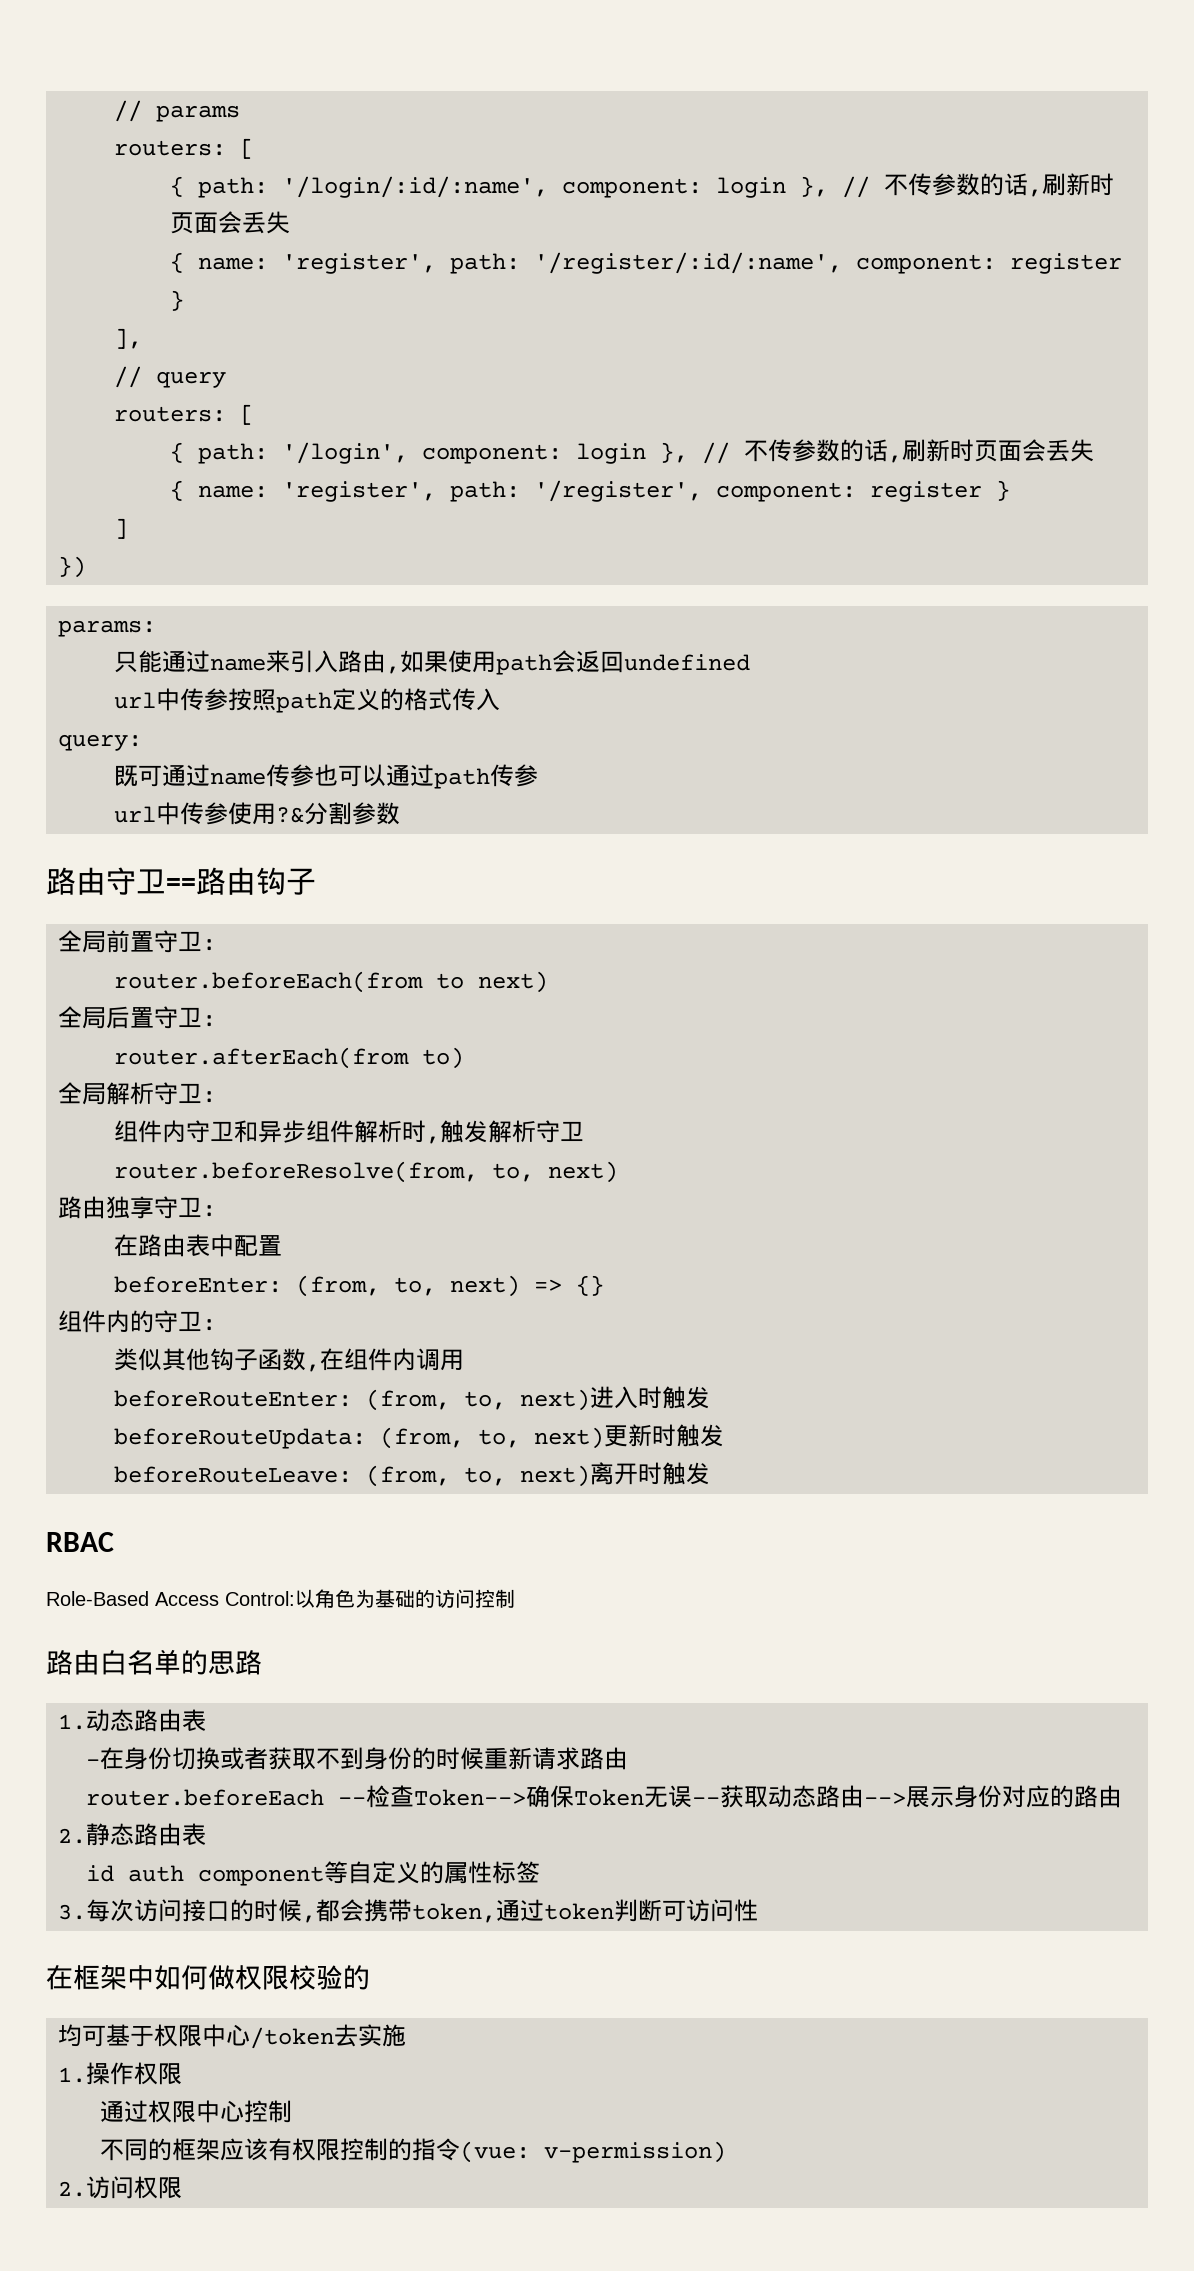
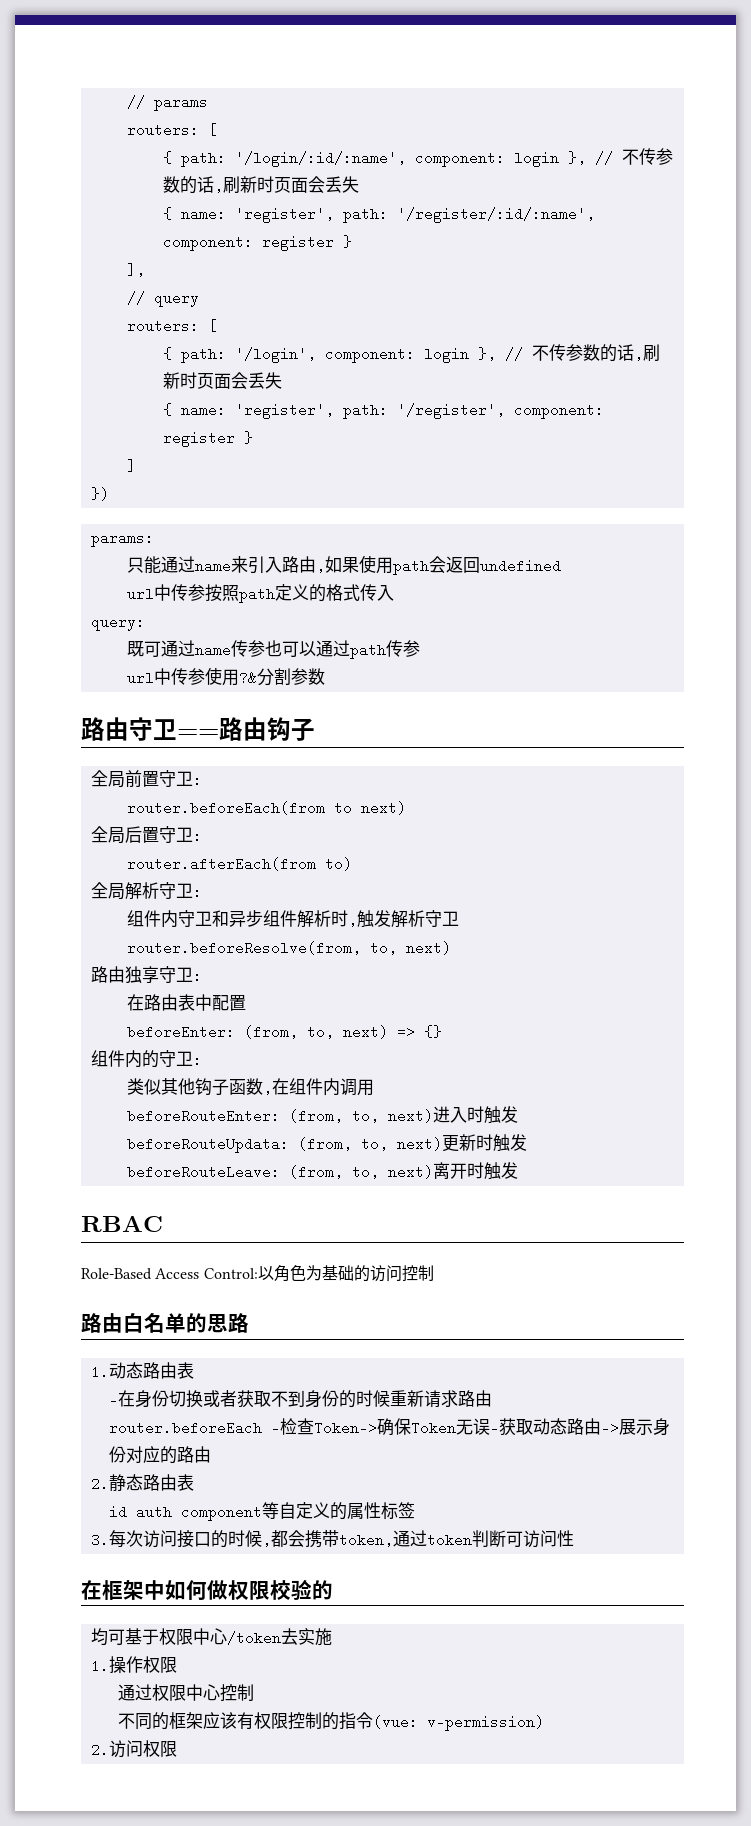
- router.beforeEach --检查Token-->确保Token无误--获取动态路由-->展示身份对应的路由
+ router.beforeEach -检查Token->确保Token无误-获取动态路由->展示身份对应的路由

